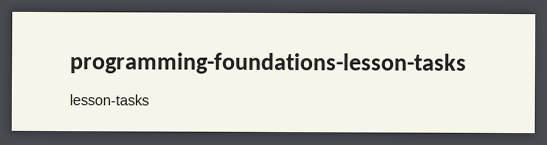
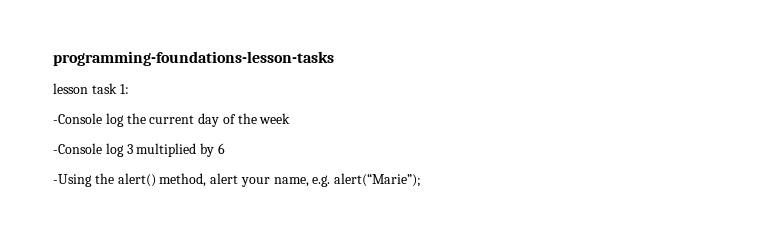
- lesson-tasks
+ lesson task 1:
+ -Console log the current day of the week
+ -Console log 3 multiplied by 6
+ -Using the alert() method, alert your name, e.g. alert(“Marie”);

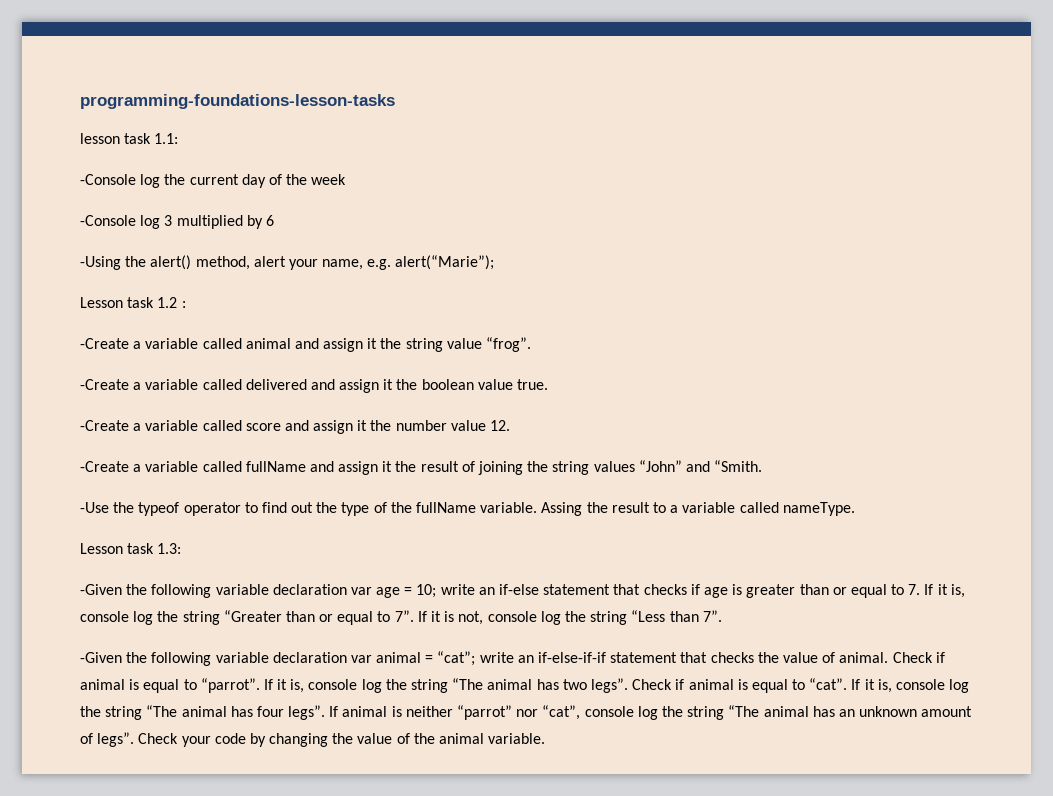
- lesson task 1:
+ lesson task 1.1:
+ Lesson task 1.2 :
+ -Create a variable called animal and assign it the string value “frog”.
+ -Create a variable called delivered and assign it the boolean value true.
+ -Create a variable called score and assign it the number value 12.
+ -Create a variable called fullName and assign it the result of joining the string values “John” and “Smith.
+ -Use the typeof operator to find out the type of the fullName variable. Assing the result to a variable called nameType.
+ Lesson task 1.3:
+ -Given the following variable declaration var age = 10; write an if-else statement that checks if age is greater than or equal to 7. If it is, console log the string “Greater than or equal to 7”. If it is not, console log the string “Less than 7”.
+ -Given the following variable declaration var animal = “cat”; write an if-else-if-if statement that checks the value of animal. Check if animal is equal to “parrot”. If it is, console log the string “The animal has two legs”. Check if animal is equal to “cat”. If it is, console log the string “The animal has four legs”. If animal is neither “parrot” nor “cat”, console log the string “The animal has an unknown amount of legs”. Check your code by changing the value of the animal variable.

